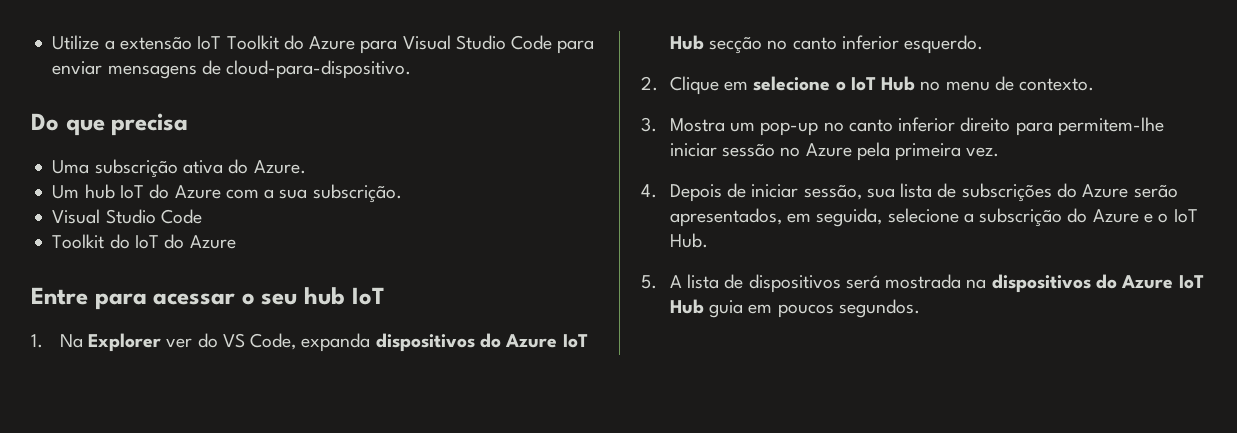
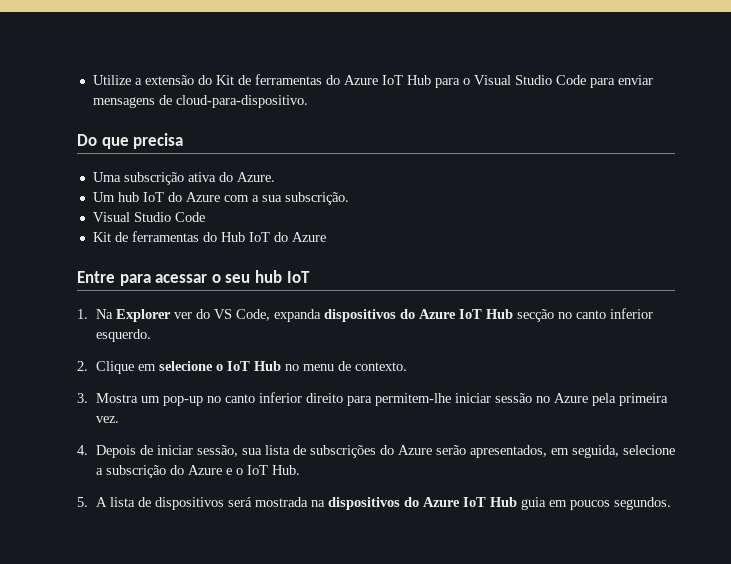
- Utilize a extensão IoT Toolkit do Azure para Visual Studio Code para enviar mensagens de cloud-para-dispositivo.
+ Utilize a extensão do Kit de ferramentas do Azure IoT Hub para o Visual Studio Code para enviar mensagens de cloud-para-dispositivo.
- Toolkit do IoT do Azure
+ Kit de ferramentas do Hub IoT do Azure

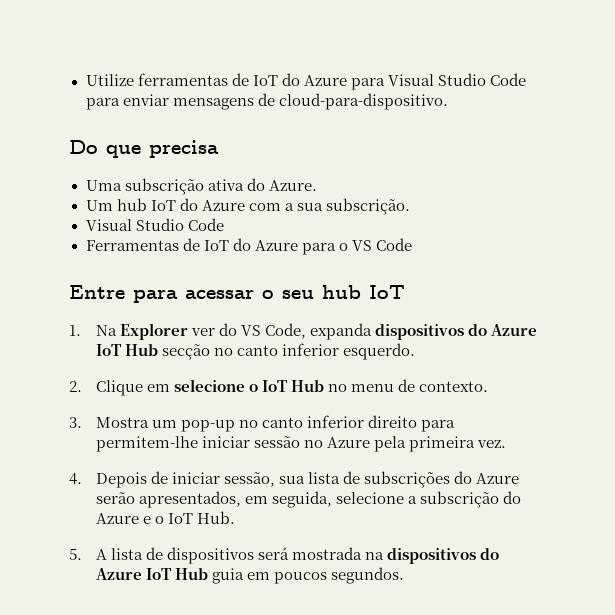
- Utilize a extensão do Kit de ferramentas do Azure IoT Hub para o Visual Studio Code para enviar mensagens de cloud-para-dispositivo.
+ Utilize ferramentas de IoT do Azure para Visual Studio Code para enviar mensagens de cloud-para-dispositivo.
- Kit de ferramentas do Hub IoT do Azure
+ Ferramentas de IoT do Azure para o VS Code

